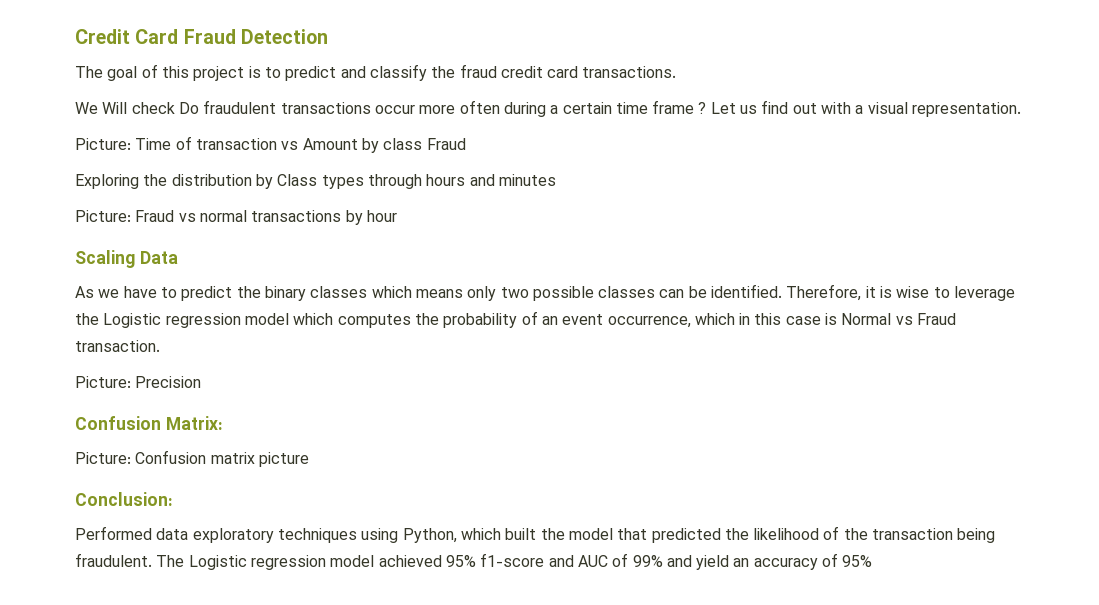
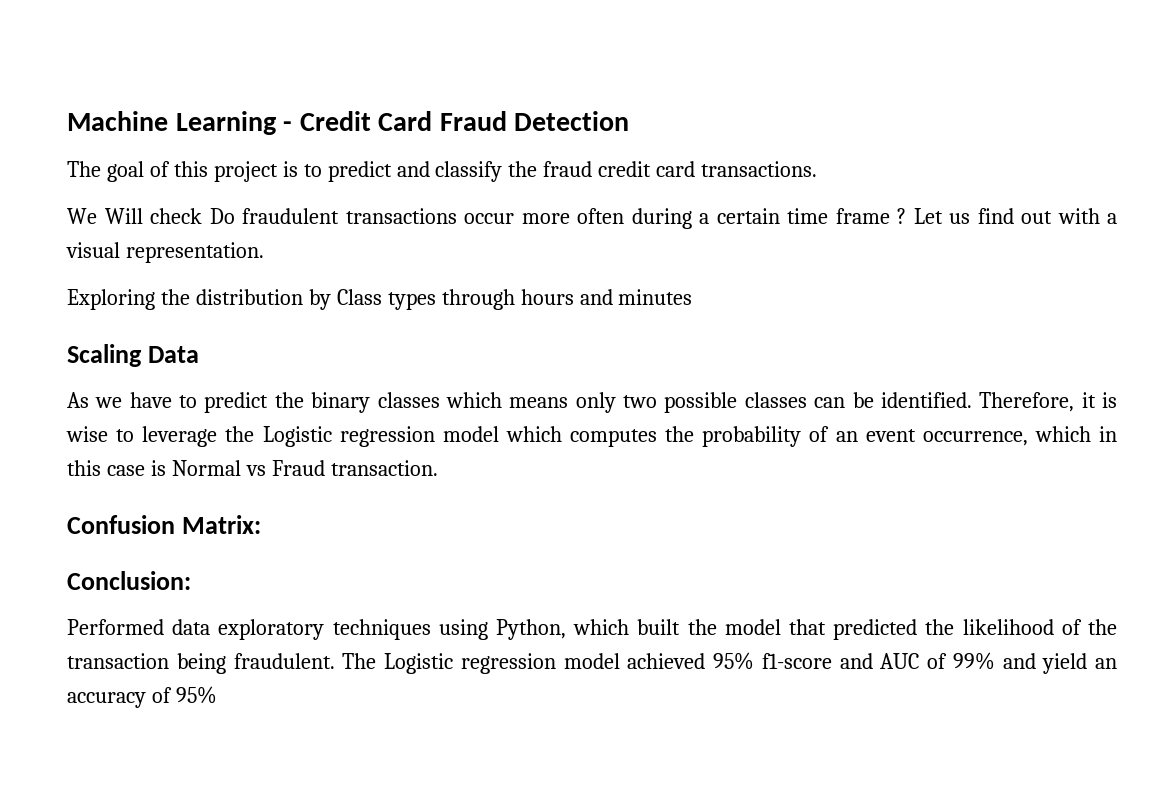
- Credit Card Fraud Detection
+ Machine Learning - Credit Card Fraud Detection
- Picture: Time of transaction vs Amount by class Fraud
- Picture: Fraud vs normal transactions by hour
- Picture: Precision
- Picture: Confusion matrix picture

